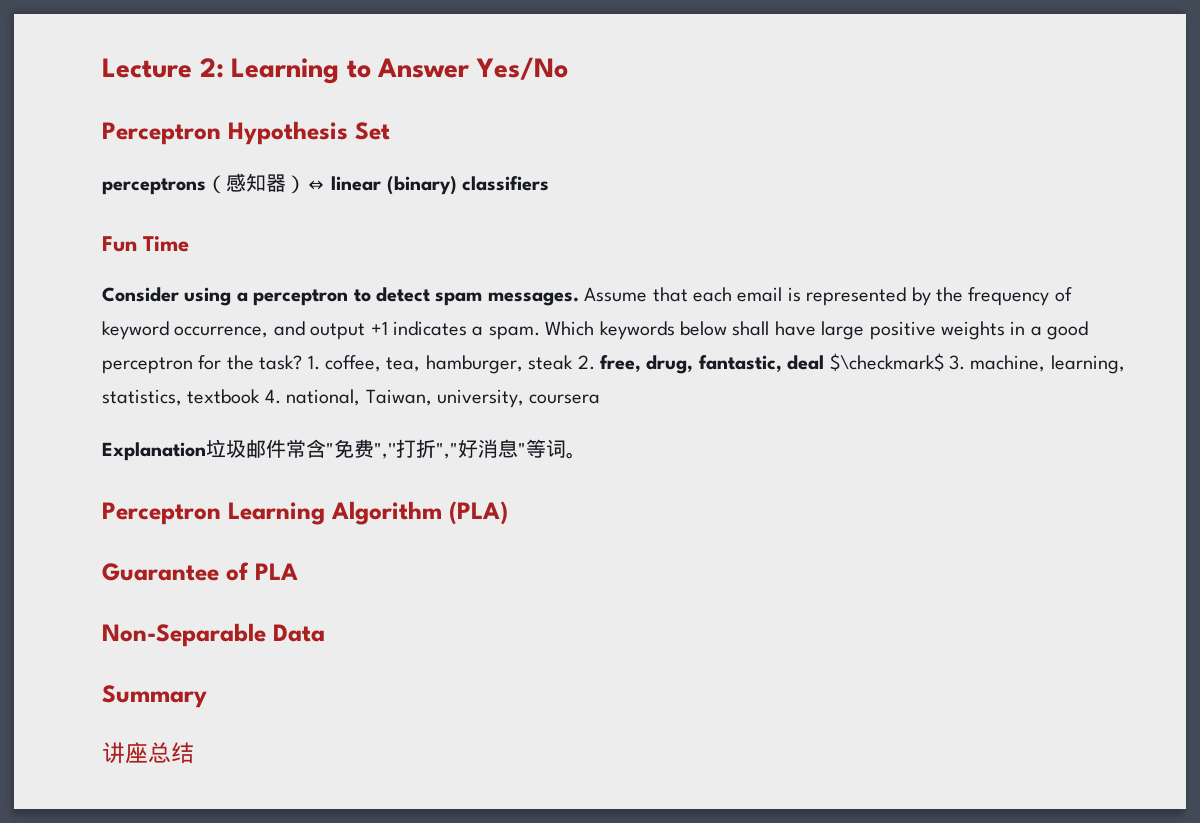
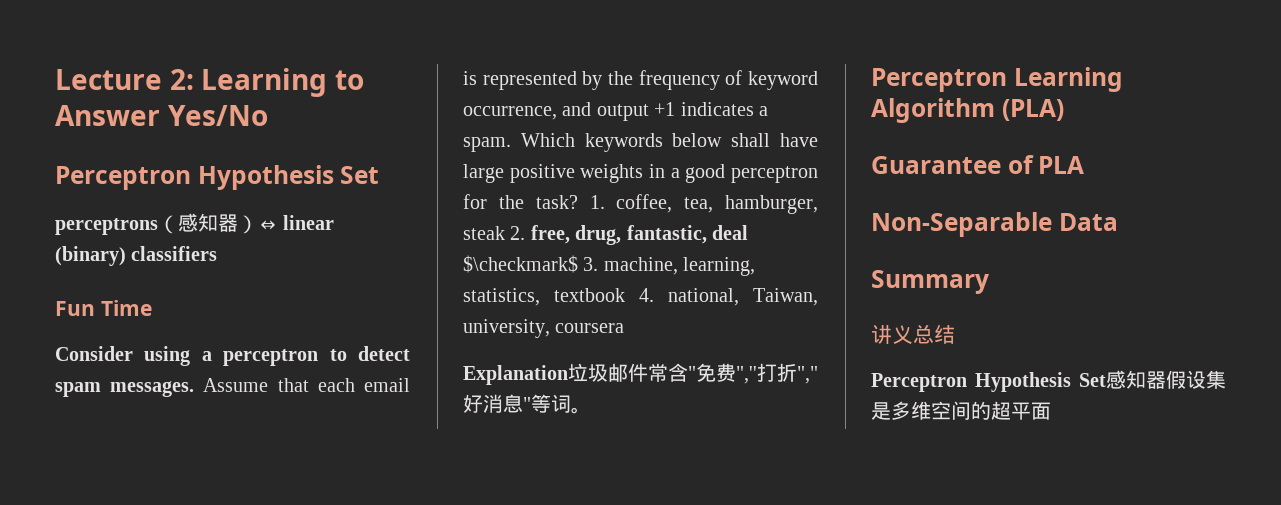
- 讲座总结
+ 讲义总结
+ Perceptron Hypothesis Set感知器假设集是多维空间的超平面

